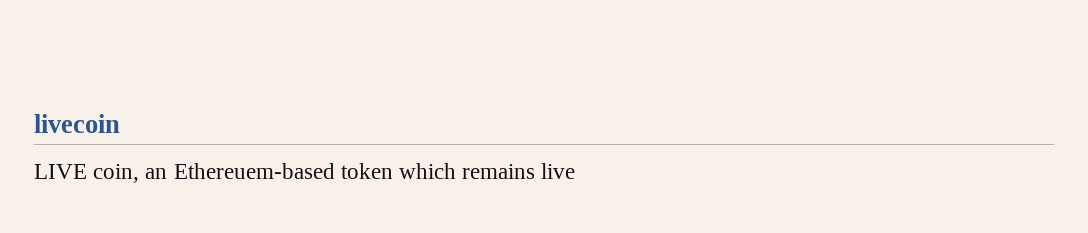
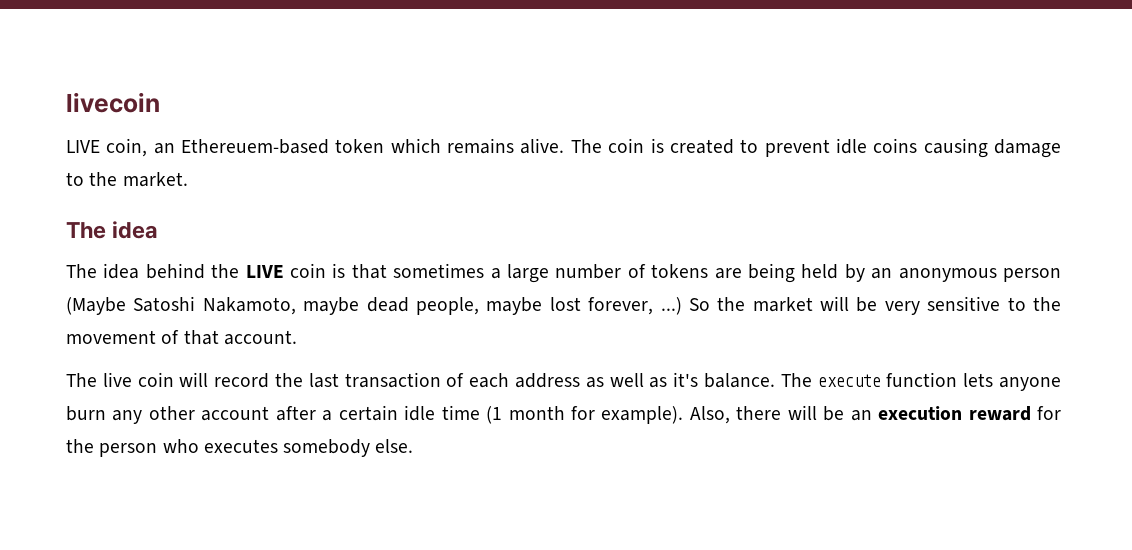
- LIVE coin, an Ethereuem-based token which remains live
+ LIVE coin, an Ethereuem-based token which remains alive. The coin is created to prevent idle coins causing damage to the market.
+ The idea
+ The idea behind the LIVE coin is that sometimes a large number of tokens are being held by an anonymous person (Maybe Satoshi Nakamoto, maybe dead people, maybe lost forever, ...) So the market will be very sensitive to the movement of that account.
+ The live coin will record the last transaction of each address as well as it's balance. The execute function lets anyone burn any other account after a certain idle time (1 month for example). Also, there will be an execution reward for the person who executes somebody else.

